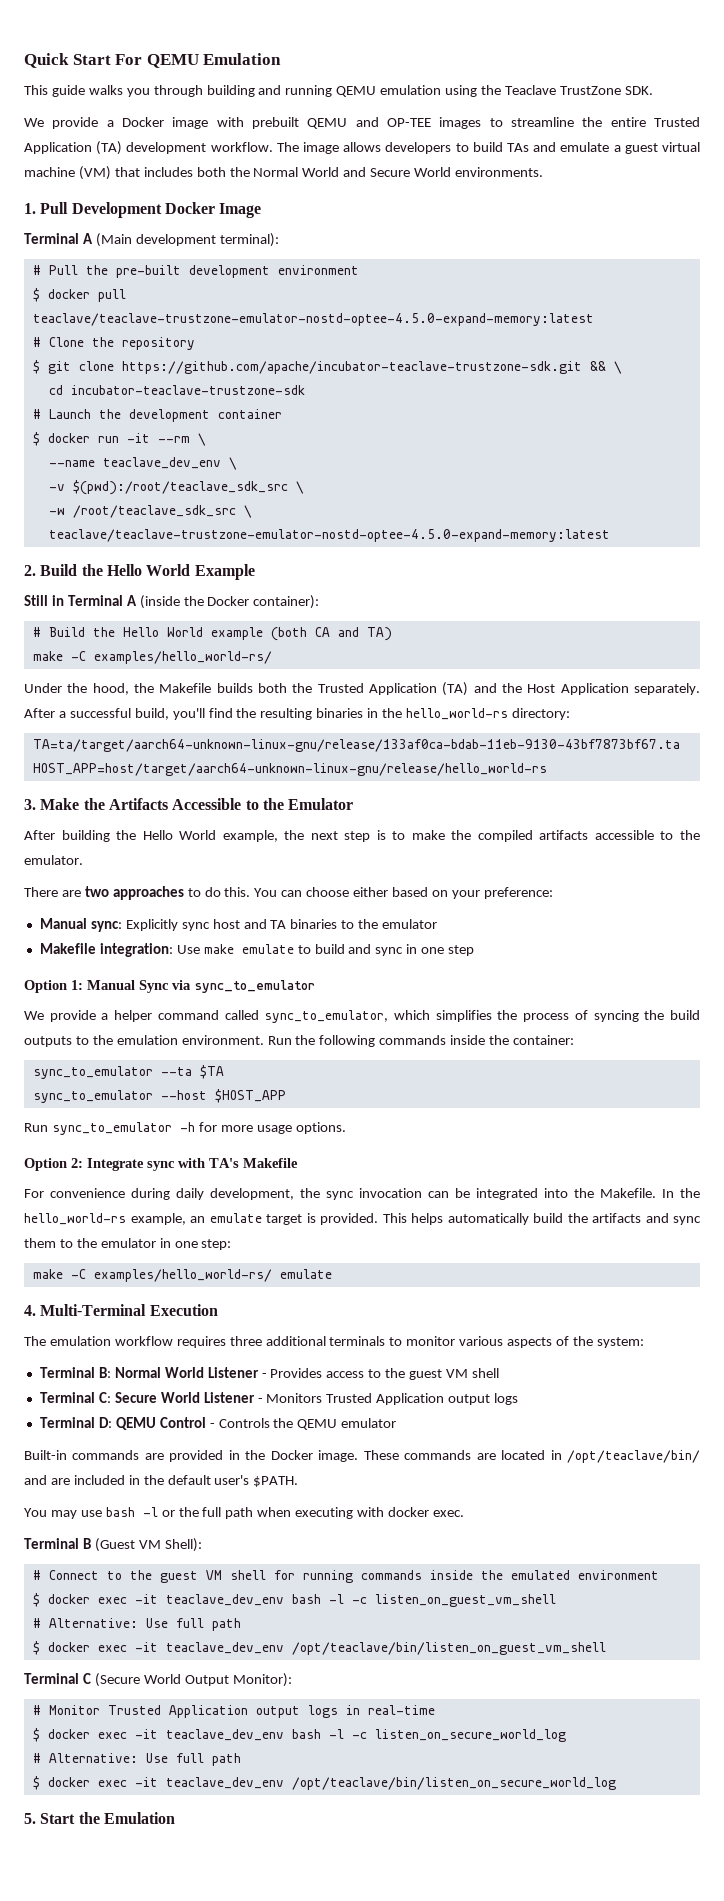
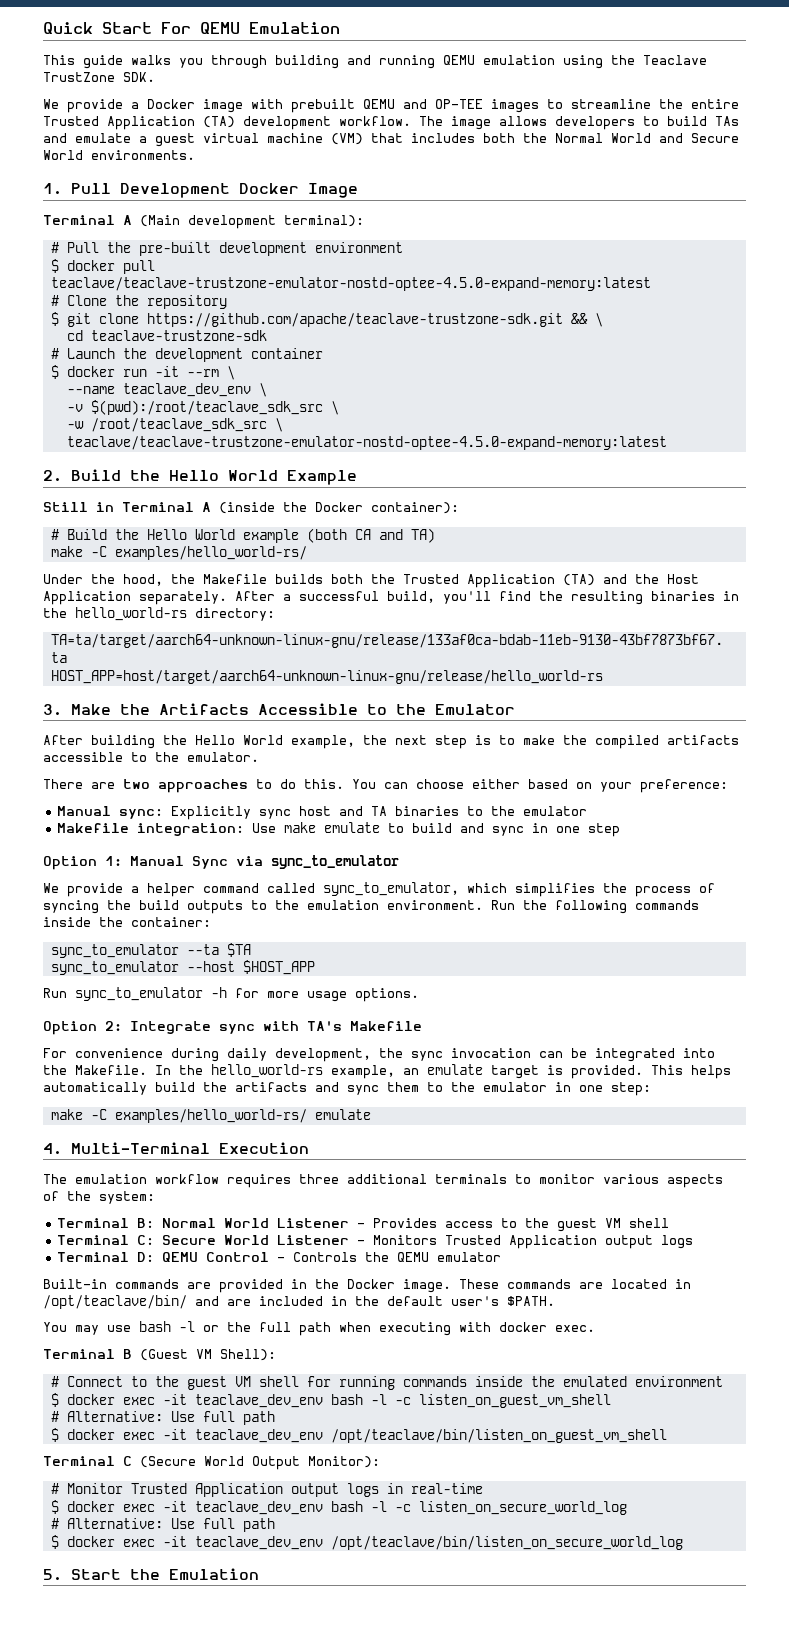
- $ git clone https://github.com/apache/incubator-teaclave-trustzone-sdk.git && \
+ $ git clone https://github.com/apache/teaclave-trustzone-sdk.git && \
- cd incubator-teaclave-trustzone-sdk
+ cd teaclave-trustzone-sdk

